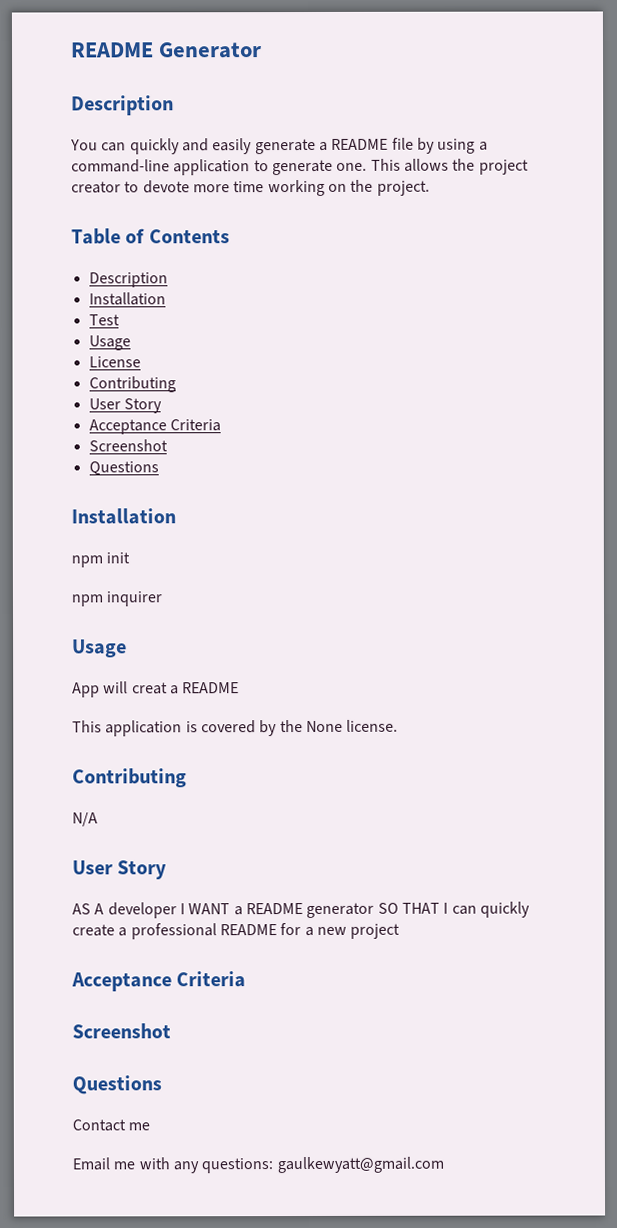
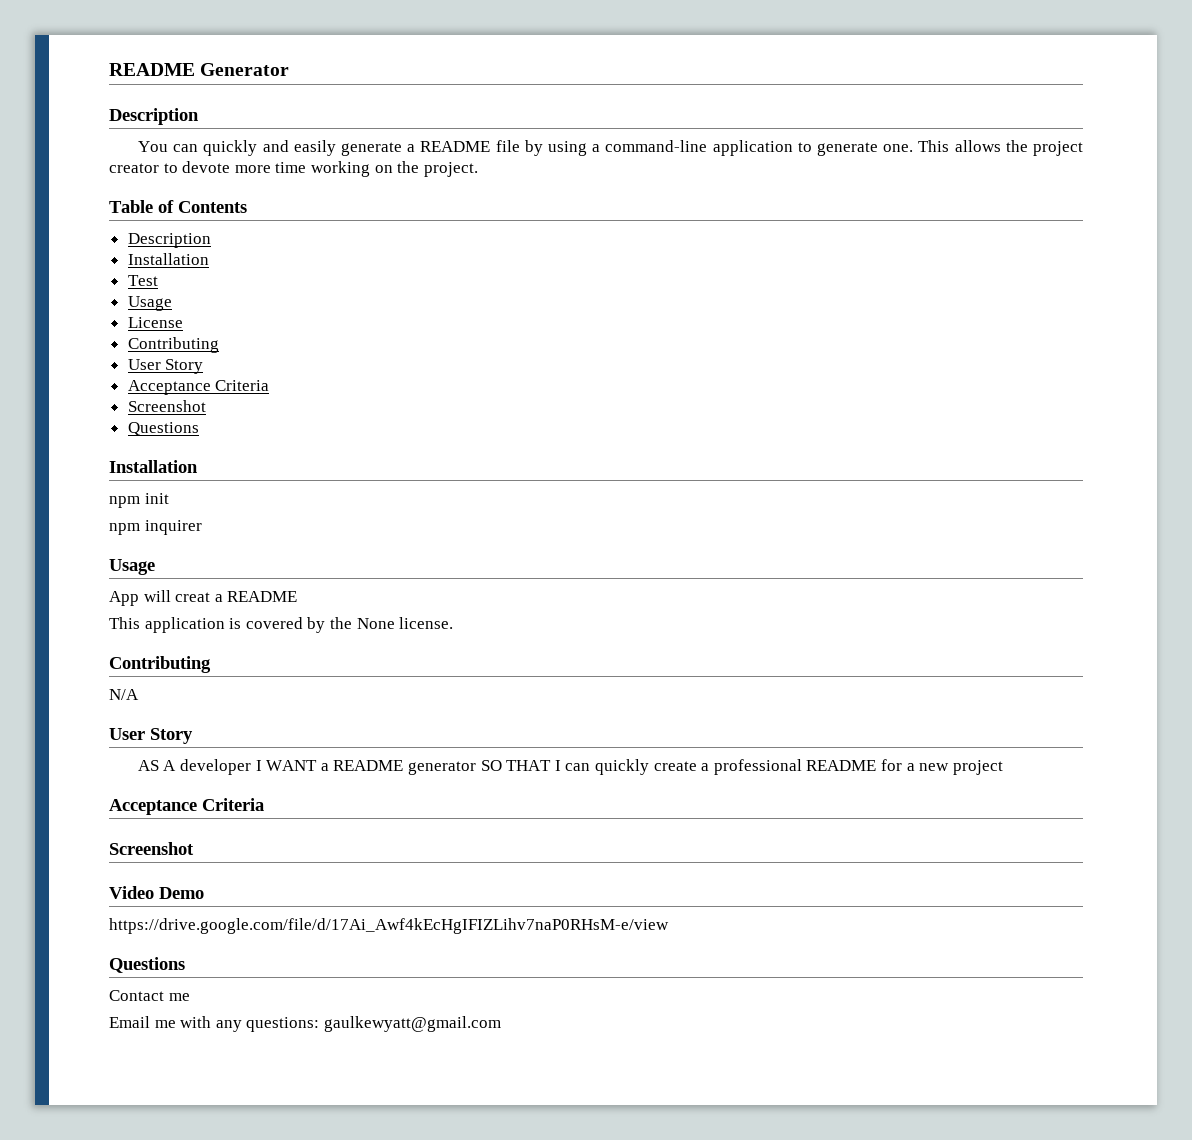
+ Video Demo
+ https://drive.google.com/file/d/17Ai_Awf4kEcHgIFIZLihv7naP0RHsM-e/view

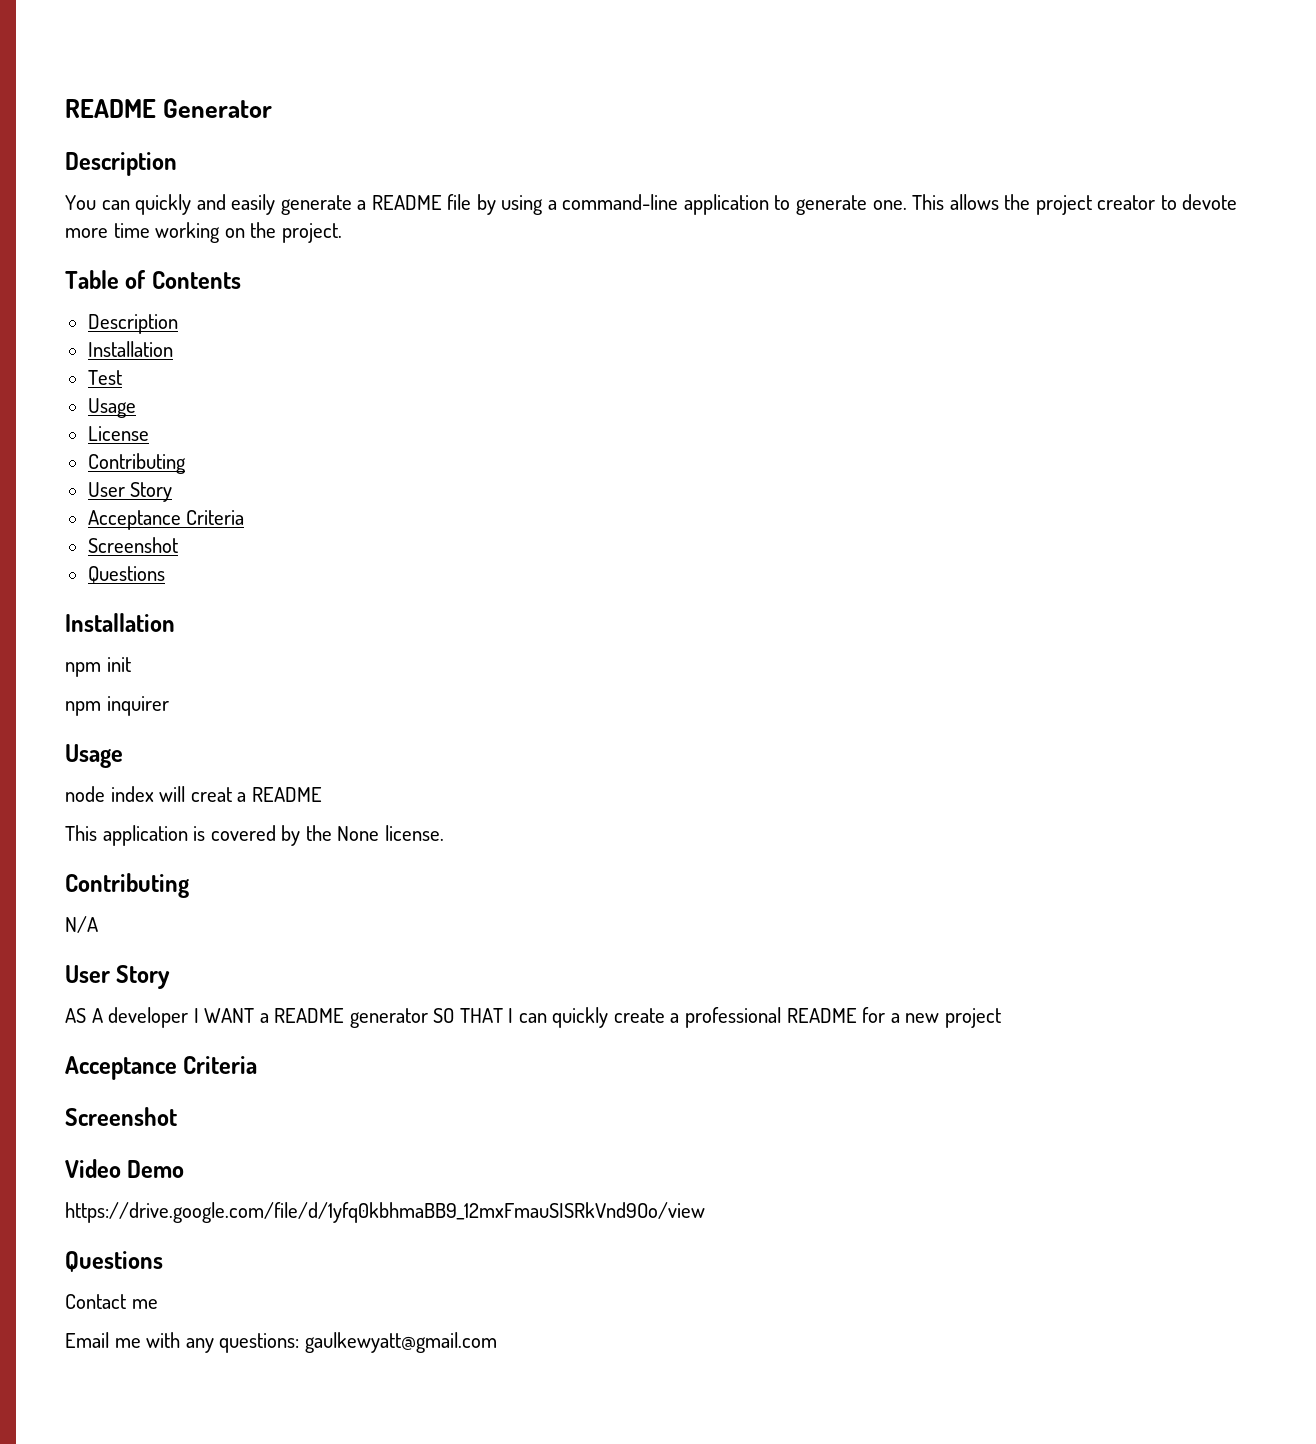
- App will creat a README
+ node index will creat a README
- https://drive.google.com/file/d/17Ai_Awf4kEcHgIFIZLihv7naP0RHsM-e/view
+ https://drive.google.com/file/d/1yfq0kbhmaBB9_12mxFmauSISRkVnd9Oo/view

